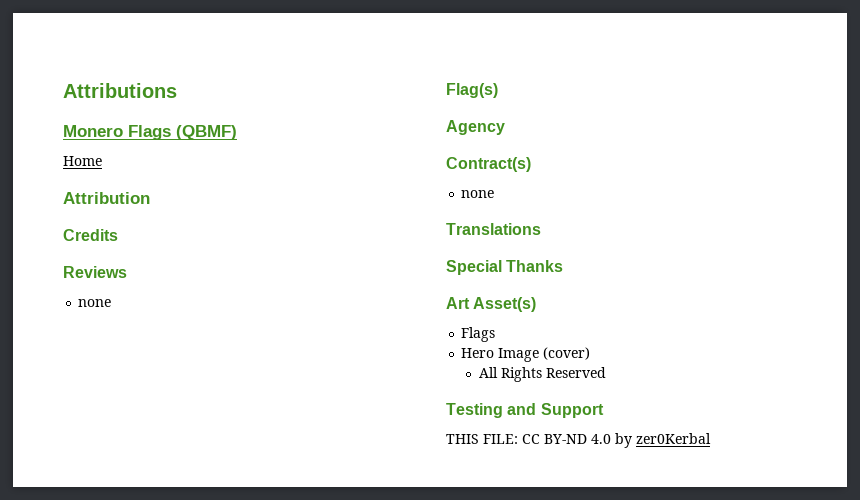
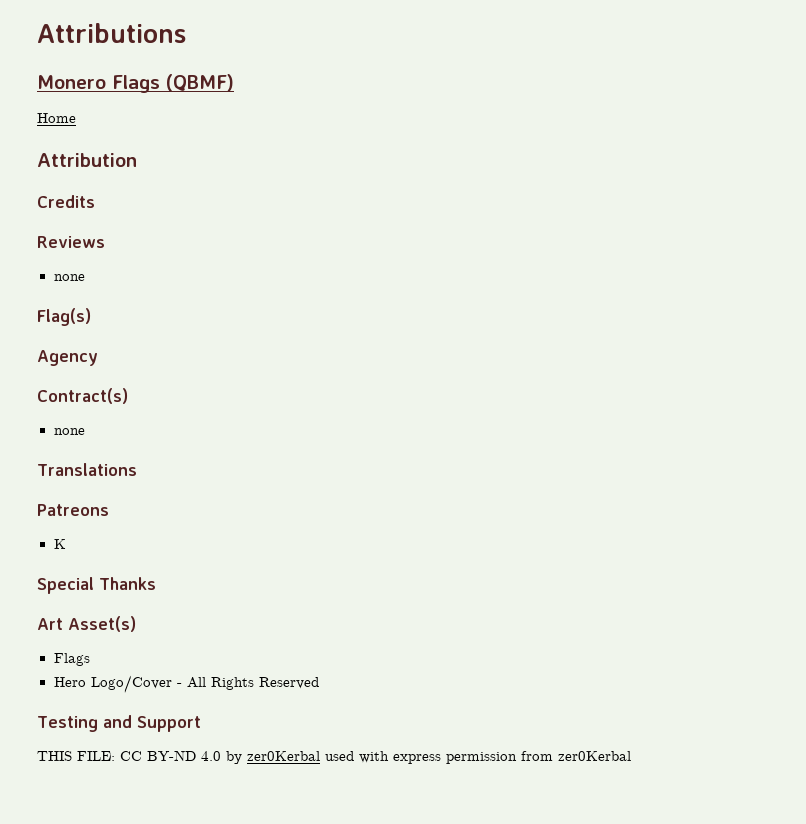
+ Patreons
+ K
- Hero Image (cover)
- All Rights Reserved
+ Hero Logo/Cover - All Rights Reserved
- THIS FILE: CC BY-ND 4.0 by zer0Kerbal
+ THIS FILE: CC BY-ND 4.0 by zer0Kerbal used with express permission from zer0Kerbal

